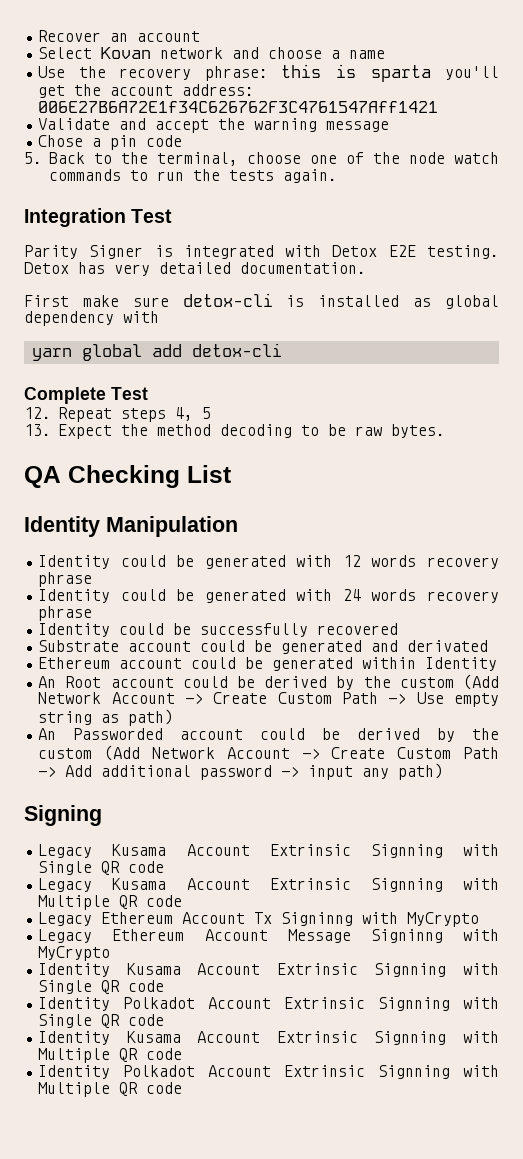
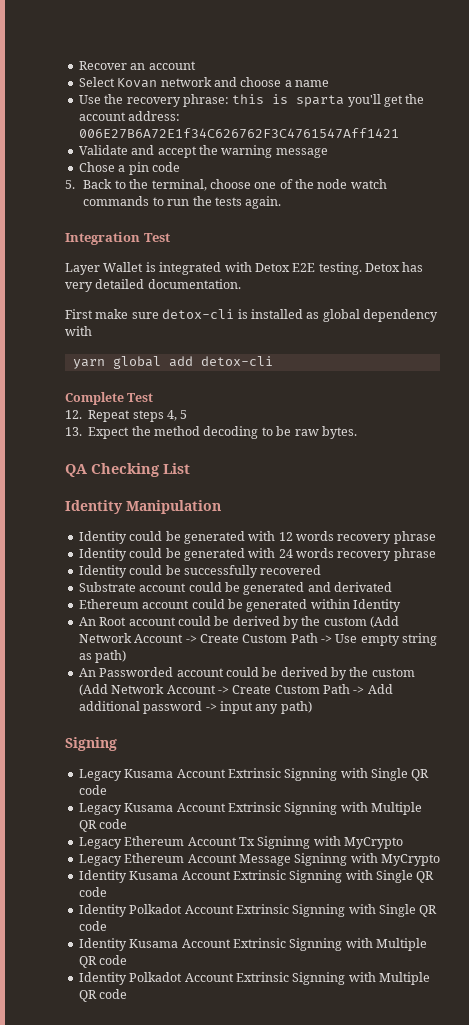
- Parity Signer is integrated with Detox E2E testing.
+ Layer Wallet is integrated with Detox E2E testing.

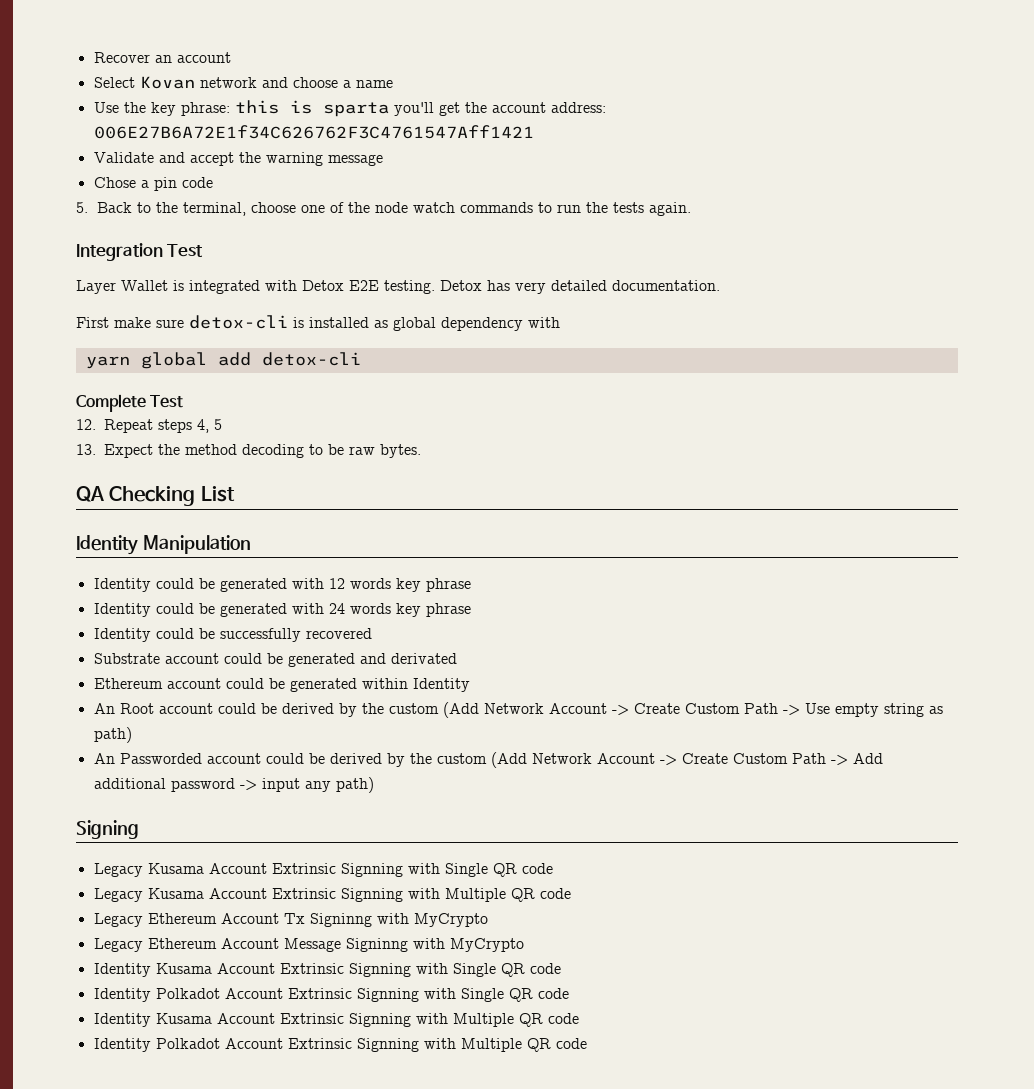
- Use the recovery phrase: this is sparta you'll get the account address: 006E27B6A72E1f34C626762F3C4761547Aff1421
+ Use the key phrase: this is sparta you'll get the account address: 006E27B6A72E1f34C626762F3C4761547Aff1421
- Identity could be generated with 12 words recovery phrase
+ Identity could be generated with 12 words key phrase
- Identity could be generated with 24 words recovery phrase
+ Identity could be generated with 24 words key phrase

